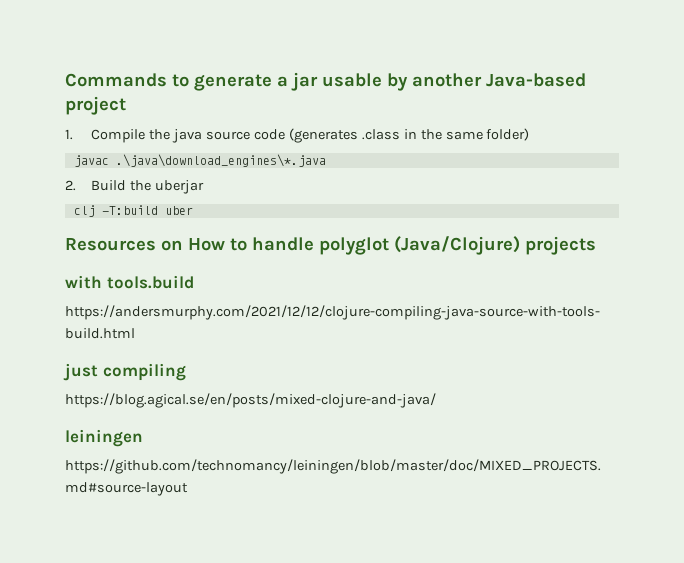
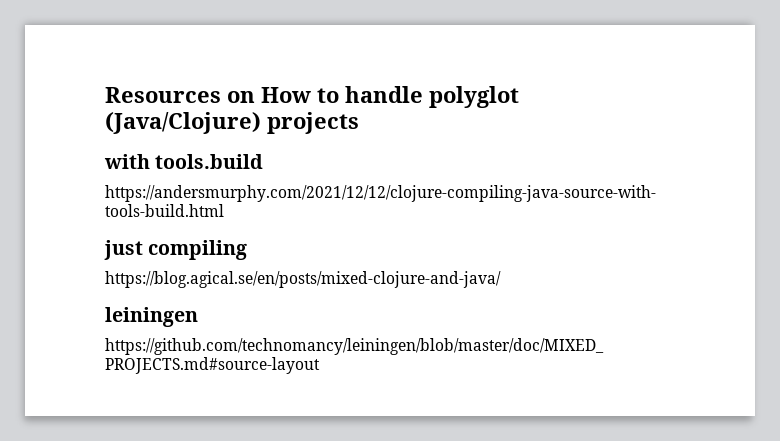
- Commands to generate a jar usable by another Java-based project
- 1. Compile the java source code (generates .class in the same folder)
- javac .\java\download_engines\*.java
- 2. Build the uberjar
- clj -T:build uber

